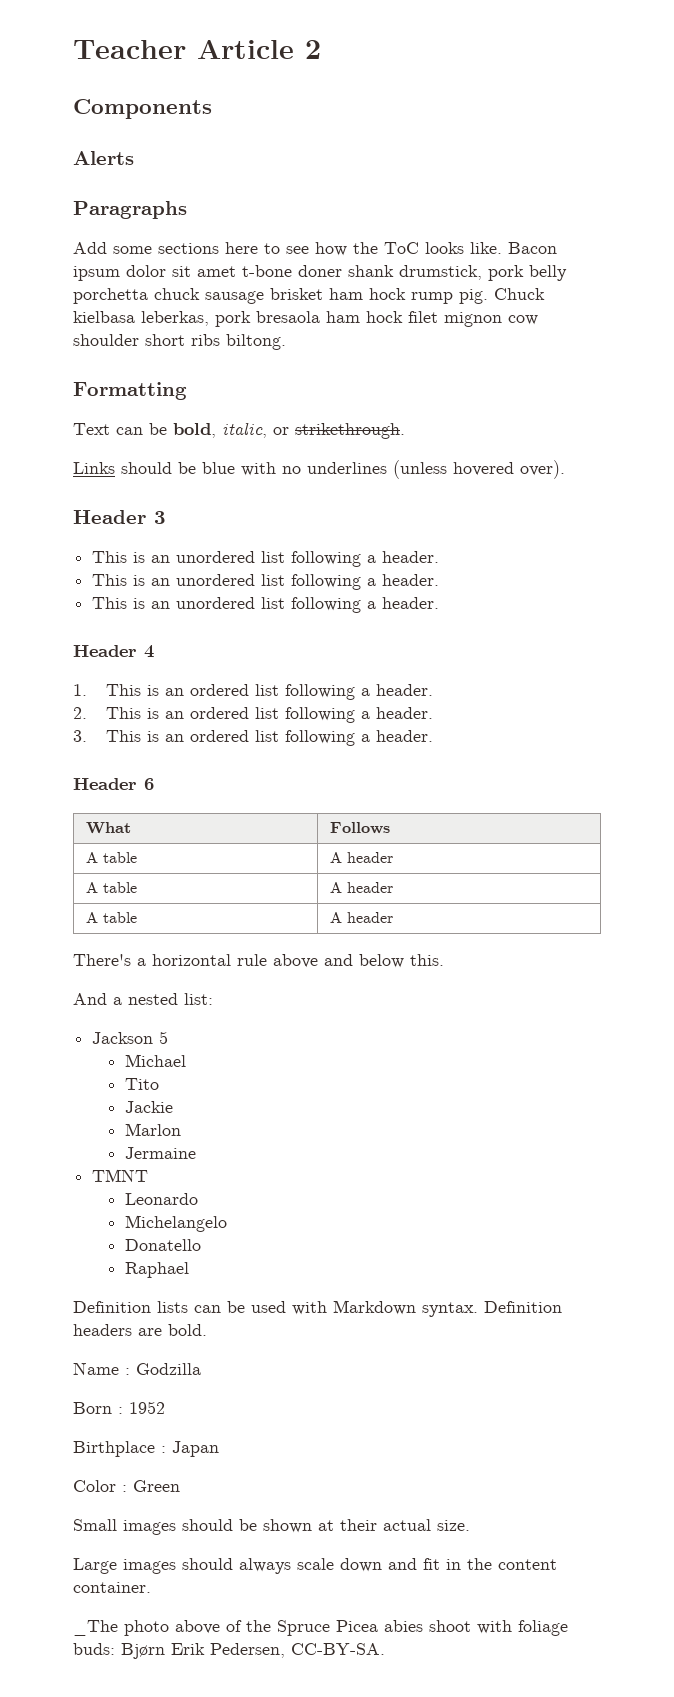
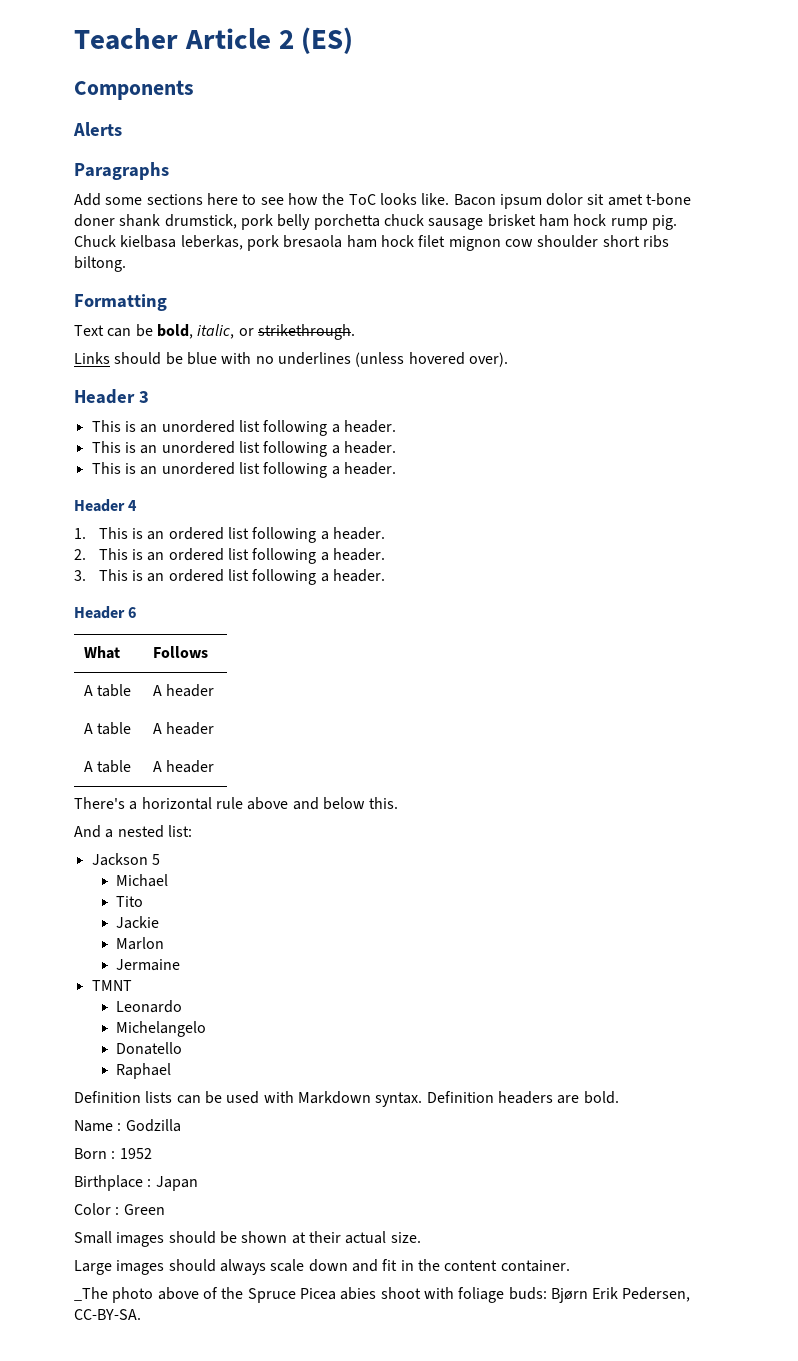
- Teacher Article 2
+ Teacher Article 2 (ES)

